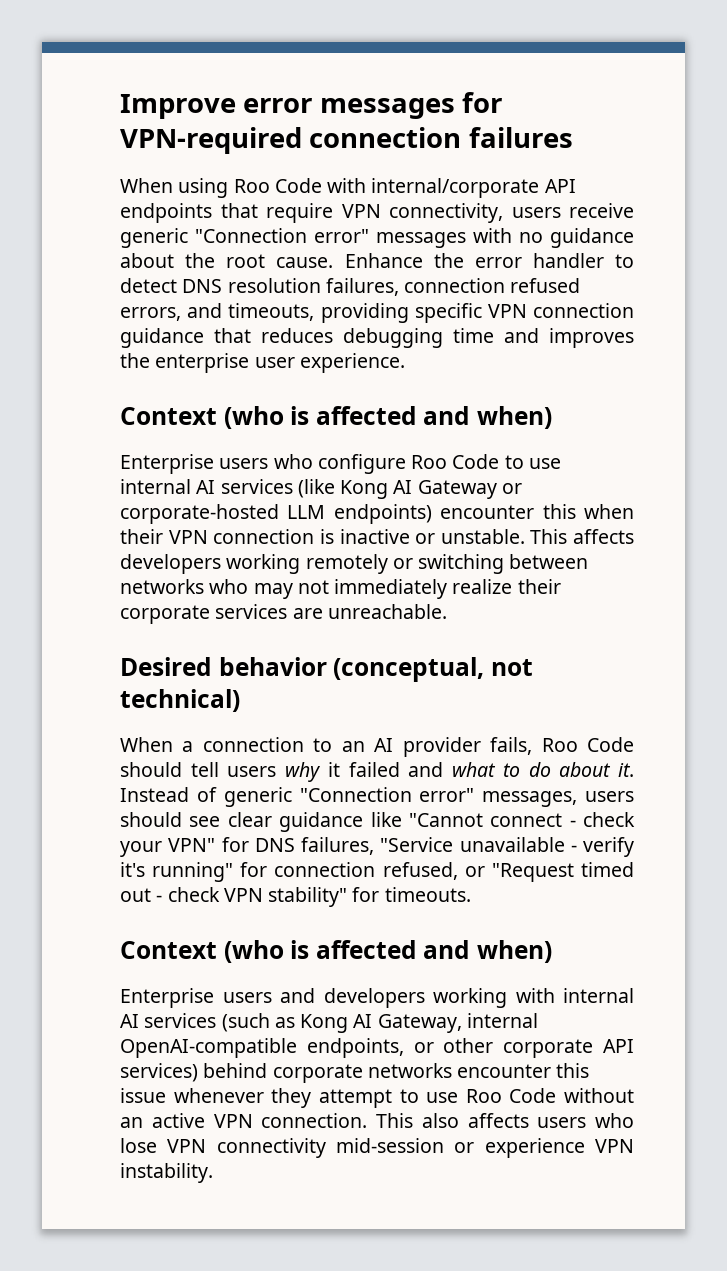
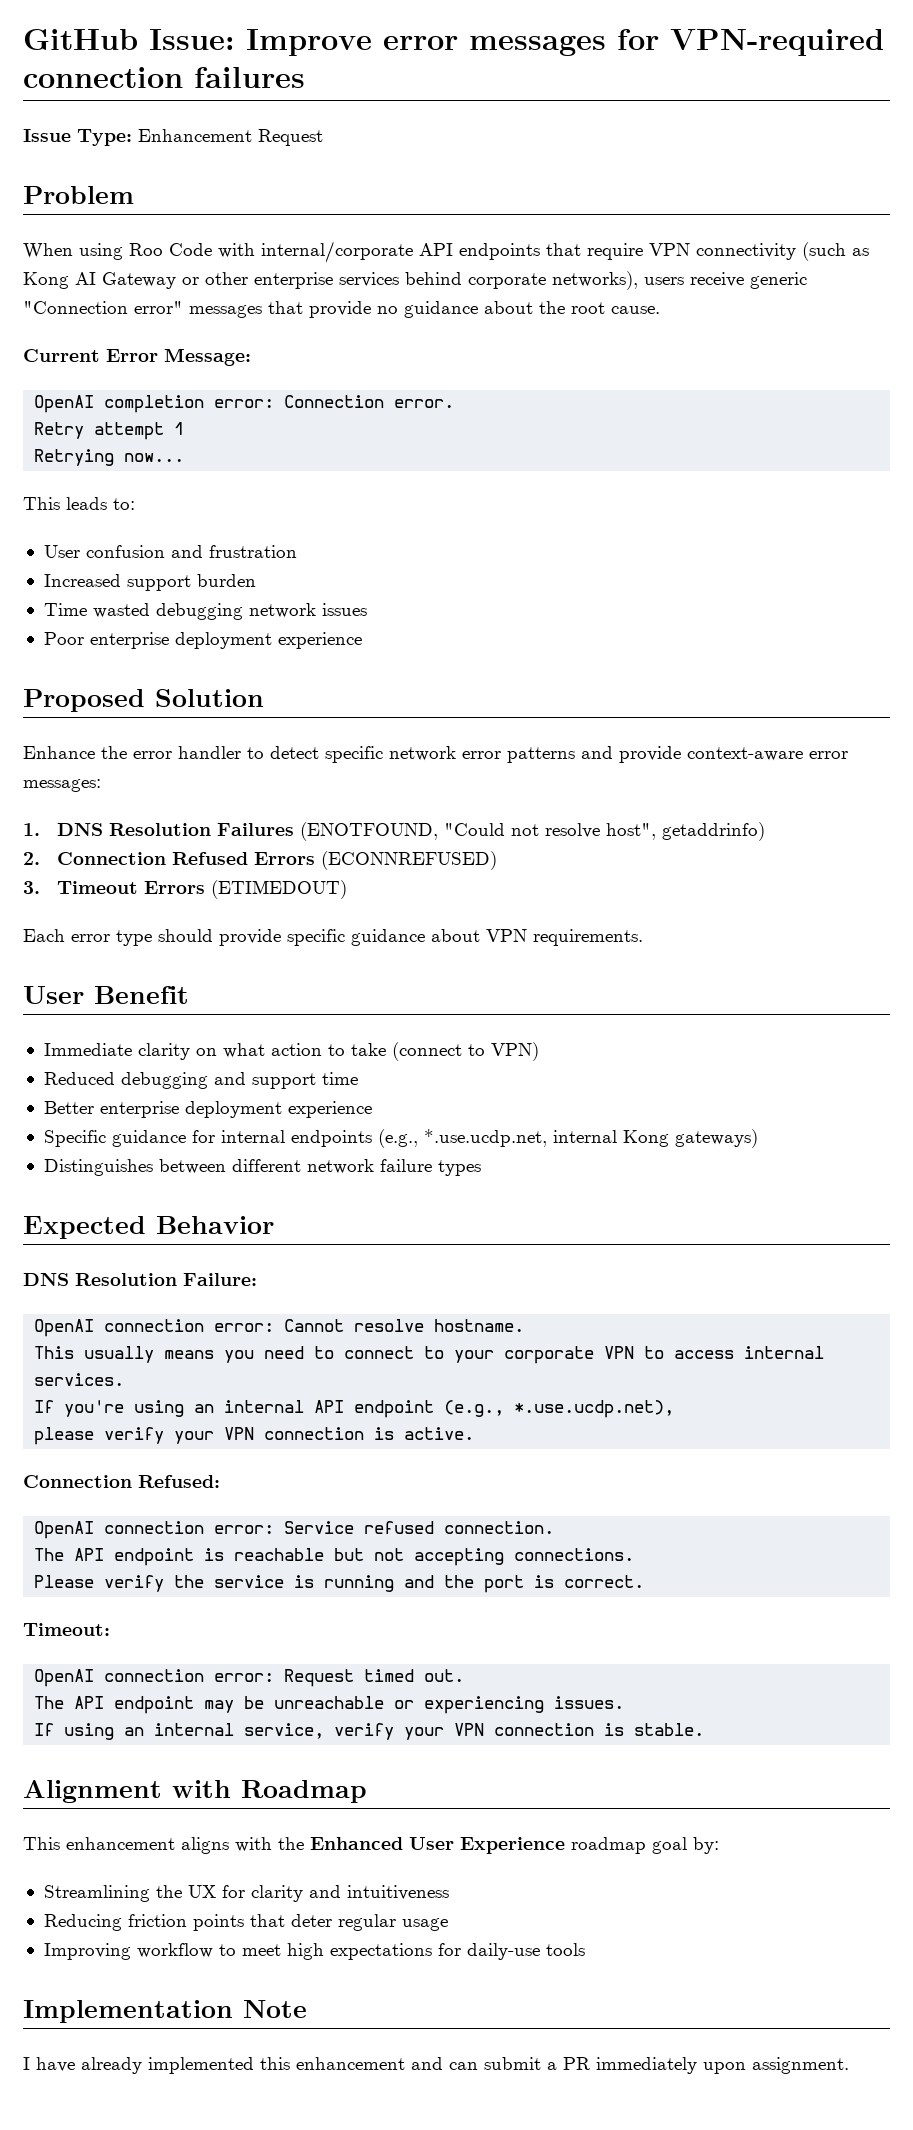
- Improve error messages for VPN-required connection failures
+ GitHub Issue: Improve error messages for VPN-required connection failures
+ Issue Type: Enhancement Request
+ Problem
- When using Roo Code with internal/corporate API endpoints that require VPN connectivity, users receive generic "Connection error" messages with no guidance about the root cause. Enhance the error handler to detect DNS resolution failures, connection refused errors, and timeouts, providing specific VPN connection guidance that reduces debugging time and improves the enterprise user experience.
- Context (who is affected and when)
- Enterprise users who configure Roo Code to use internal AI services (like Kong AI Gateway or corporate-hosted LLM endpoints) encounter this when their VPN connection is inactive or unstable. This affects developers working remotely or switching between networks who may not immediately realize their corporate services are unreachable.
- Desired behavior (conceptual, not technical)
- When a connection to an AI provider fails, Roo Code should tell users why it failed and what to do about it. Instead of generic "Connection error" messages, users should see clear guidance like "Cannot connect - check your VPN" for DNS failures, "Service unavailable - verify it's running" for connection refused, or "Request timed out - check VPN stability" for timeouts.
- Context (who is affected and when)
- Enterprise users and developers working with internal AI services (such as Kong AI Gateway, internal OpenAI-compatible endpoints, or other corporate API services) behind corporate networks encounter this issue whenever they attempt to use Roo Code without an active VPN connection. This also affects users who lose VPN connectivity mid-session or experience VPN instability.
+ When using Roo Code with internal/corporate API endpoints that require VPN connectivity (such as Kong AI Gateway or other enterprise services behind corporate networks), users receive generic "Connection error" messages that provide no guidance about the root cause.
+ Current Error Message:
+ OpenAI completion error: Connection error.
+ Retry attempt 1
+ Retrying now...
+ This leads to:
+ User confusion and frustration
+ Increased support burden
+ Time wasted debugging network issues
+ Poor enterprise deployment experience
+ Proposed Solution
+ Enhance the error handler to detect specific network error patterns and provide context-aware error messages:
+ 1. DNS Resolution Failures (ENOTFOUND, "Could not resolve host", getaddrinfo)
+ 2. Connection Refused Errors (ECONNREFUSED)
+ 3. Timeout Errors (ETIMEDOUT)
+ Each error type should provide specific guidance about VPN requirements.
+ User Benefit
+ Immediate clarity on what action to take (connect to VPN)
+ Reduced debugging and support time
+ Better enterprise deployment experience
+ Specific guidance for internal endpoints (e.g., *.use.ucdp.net, internal Kong gateways)
+ Distinguishes between different network failure types
+ Expected Behavior
+ DNS Resolution Failure:
+ OpenAI connection error: Cannot resolve hostname.
+ This usually means you need to connect to your corporate VPN to access internal services.
+ If you're using an internal API endpoint (e.g., *.use.ucdp.net),
+ please verify your VPN connection is active.
+ Connection Refused:
+ OpenAI connection error: Service refused connection.
+ The API endpoint is reachable but not accepting connections.
+ Please verify the service is running and the port is correct.
+ Timeout:
+ OpenAI connection error: Request timed out.
+ The API endpoint may be unreachable or experiencing issues.
+ If using an internal service, verify your VPN connection is stable.
+ Alignment with Roadmap
+ This enhancement aligns with the Enhanced User Experience roadmap goal by:
+ Streamlining the UX for clarity and intuitiveness
+ Reducing friction points that deter regular usage
+ Improving workflow to meet high expectations for daily-use tools
+ Implementation Note
+ I have already implemented this enhancement and can submit a PR immediately upon assignment.

